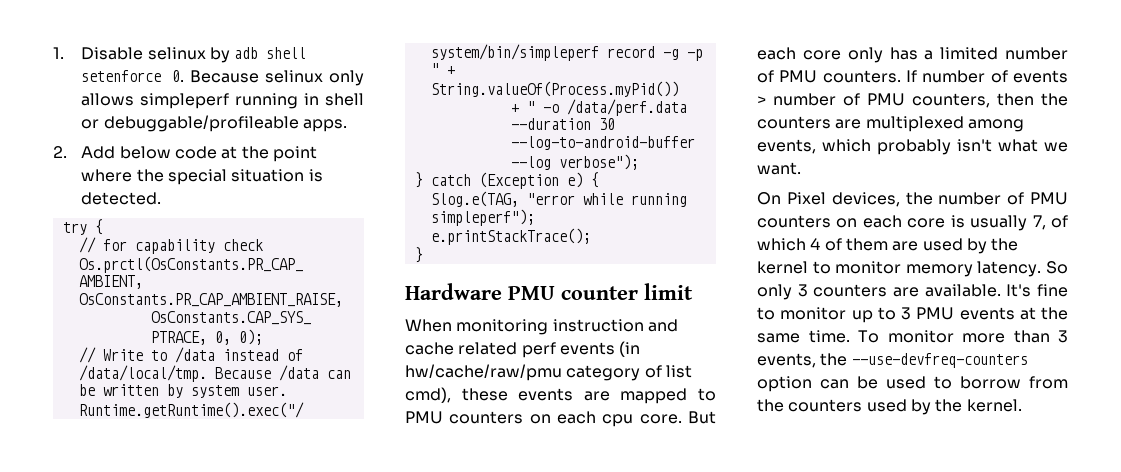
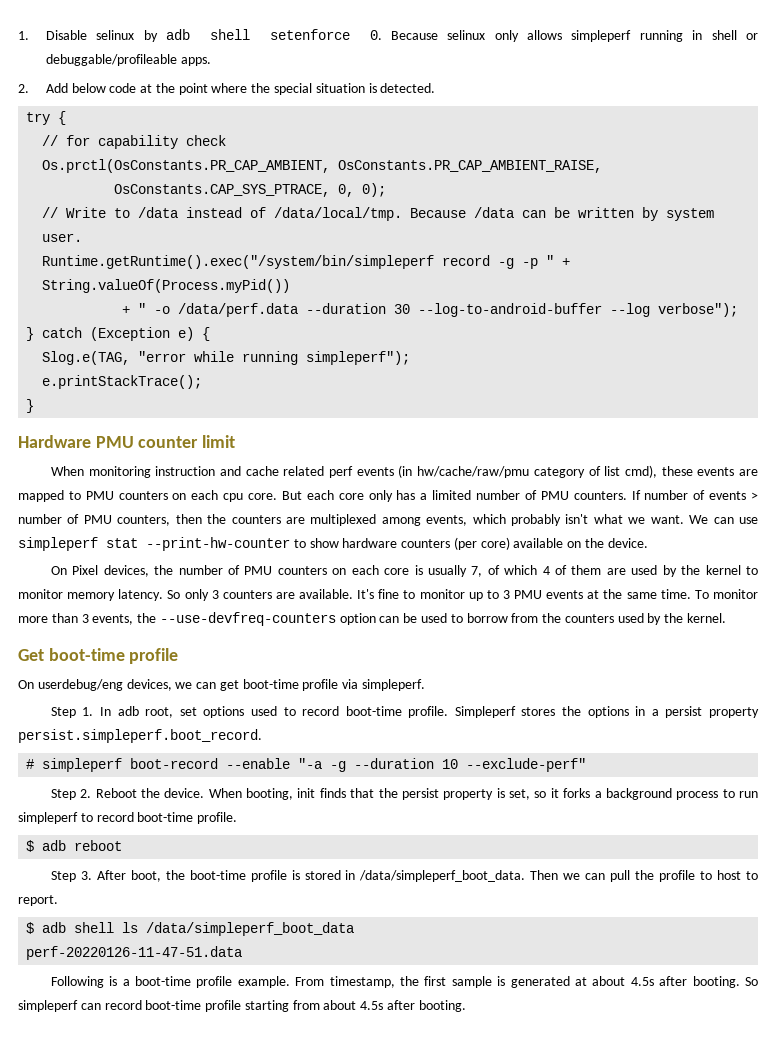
+ We can use simpleperf stat --print-hw-counter to show hardware counters (per core) available on the device.
+ Get boot-time profile
+ On userdebug/eng devices, we can get boot-time profile via simpleperf.
+ Step 1. In adb root, set options used to record boot-time profile. Simpleperf stores the options in a persist property persist.simpleperf.boot_record.
+ # simpleperf boot-record --enable "-a -g --duration 10 --exclude-perf"
+ Step 2. Reboot the device. When booting, init finds that the persist property is set, so it forks a background process to run simpleperf to record boot-time profile.
+ $ adb reboot
+ Step 3. After boot, the boot-time profile is stored in /data/simpleperf_boot_data. Then we can pull the profile to host to report.
+ $ adb shell ls /data/simpleperf_boot_data
+ perf-20220126-11-47-51.data
+ Following is a boot-time profile example. From timestamp, the first sample is generated at about 4.5s after booting. So simpleperf can record boot-time profile starting from about 4.5s after booting.

